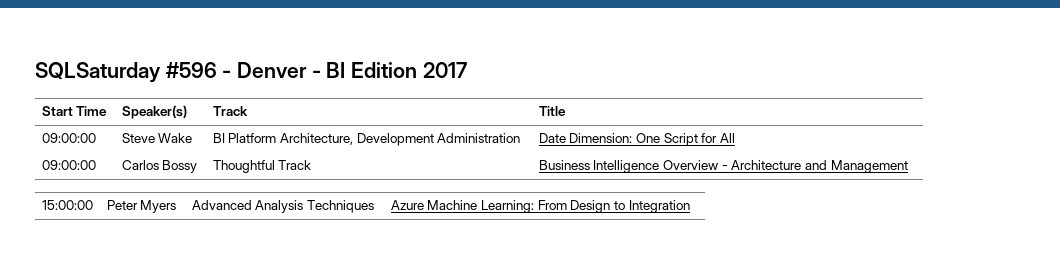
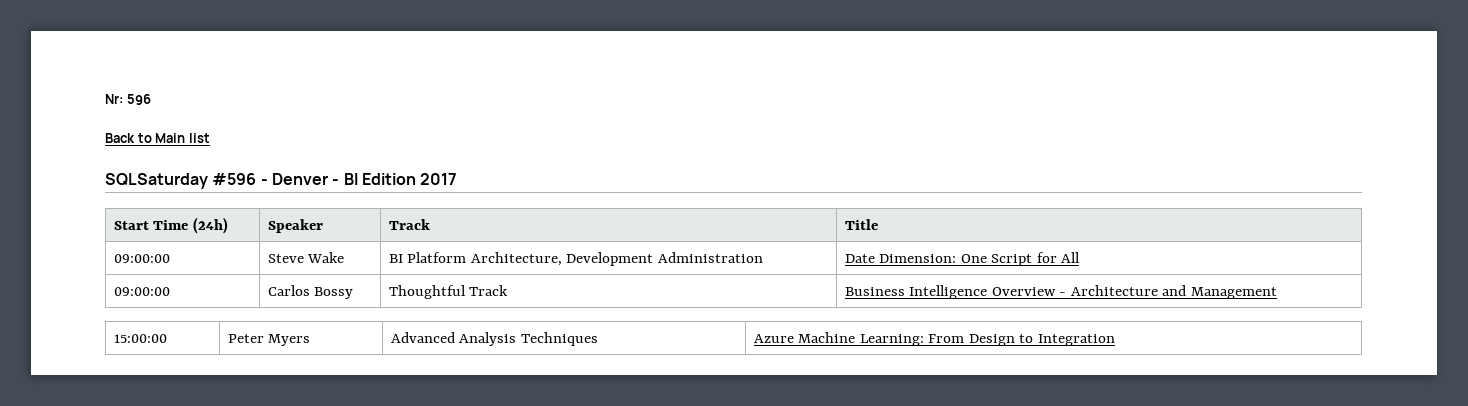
+ Nr: 596
+ Back to Main list
- Start Time | Speaker(s) | Track | Title
+ Start Time (24h) | Speaker | Track | Title

